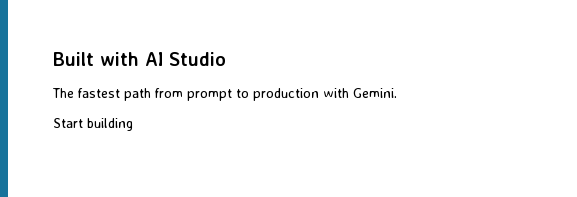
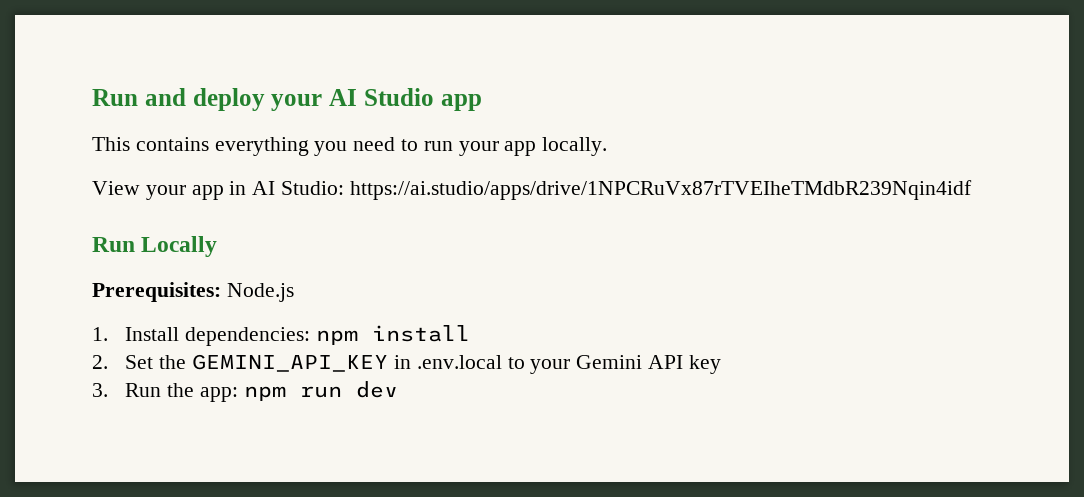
- Built with AI Studio
- The fastest path from prompt to production with Gemini.
- Start building
+ Run and deploy your AI Studio app
+ This contains everything you need to run your app locally.
+ View your app in AI Studio: https://ai.studio/apps/drive/1NPCRuVx87rTVEIheTMdbR239Nqin4idf
+ Run Locally
+ Prerequisites: Node.js
+ 1. Install dependencies: npm install
+ 2. Set the GEMINI_API_KEY in .env.local to your Gemini API key
+ 3. Run the app: npm run dev

